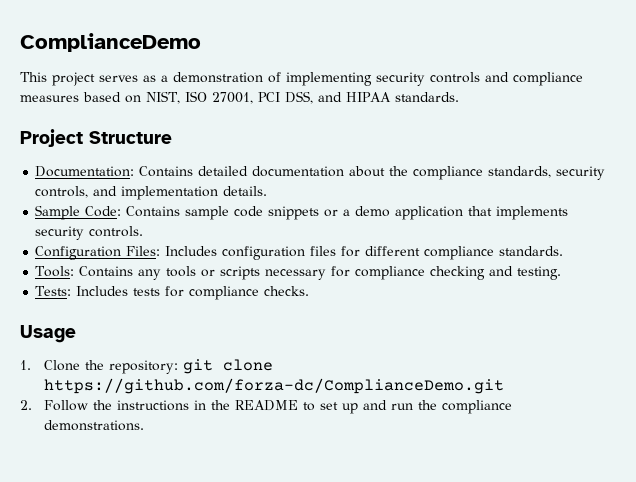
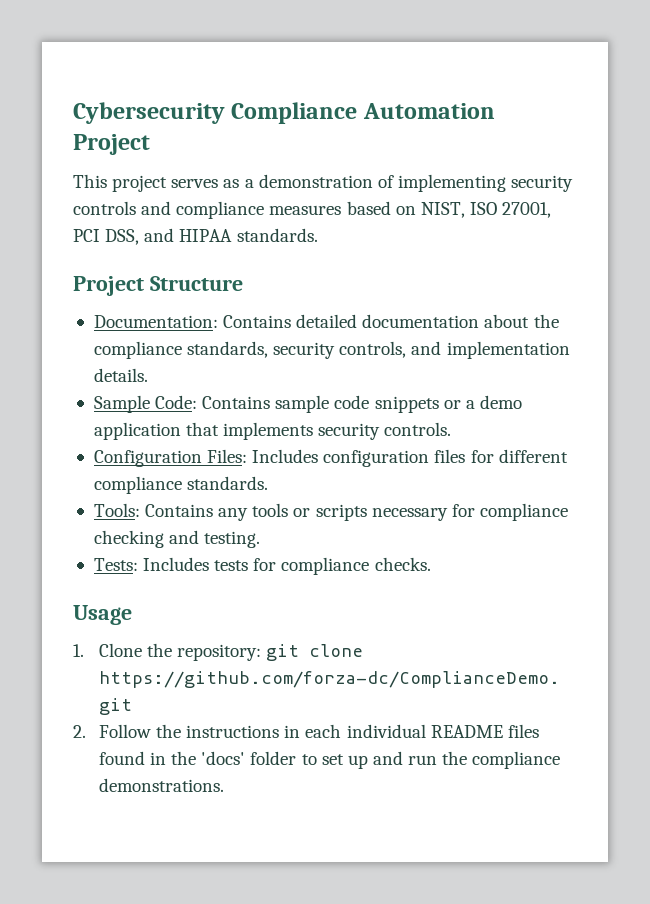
- ComplianceDemo
+ Cybersecurity Compliance Automation Project
- 2. Follow the instructions in the README to set up and run the compliance demonstrations.
+ 2. Follow the instructions in each individual README files found in the 'docs' folder to set up and run the compliance demonstrations.

